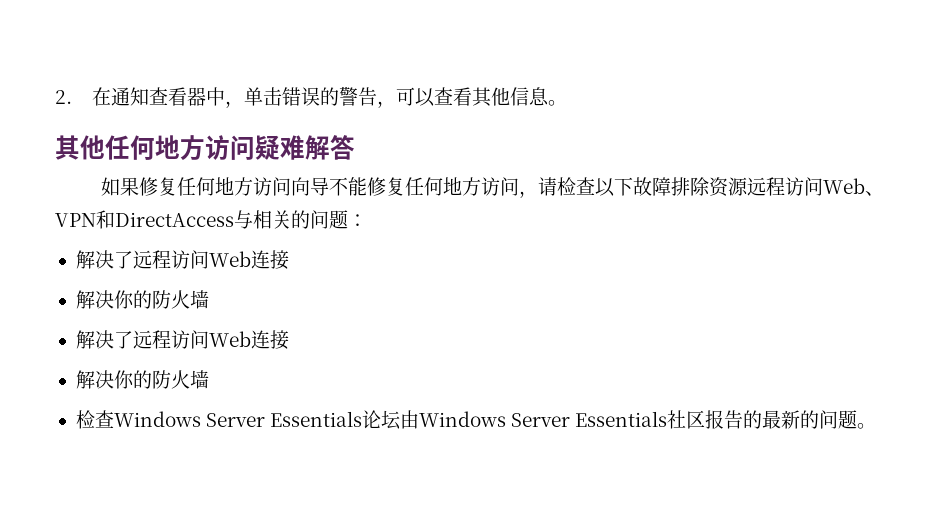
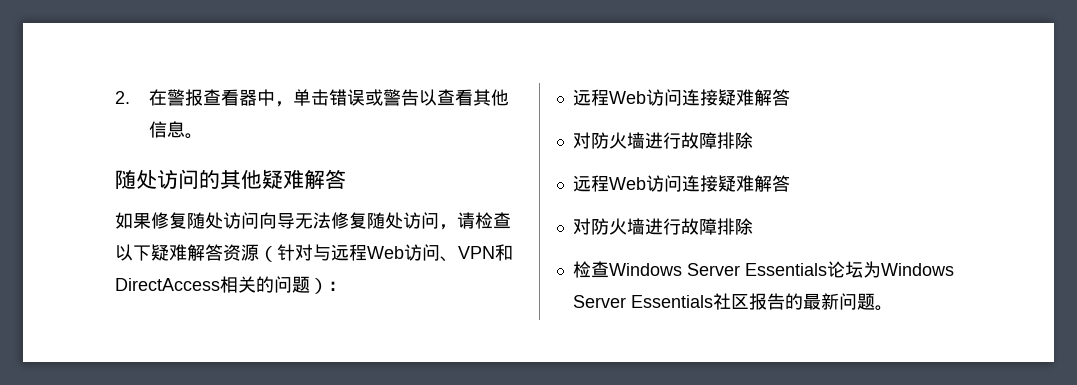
- 2.在通知查看器中，单击错误的警告，可以查看其他信息。
+ 2.在警报查看器中，单击错误或警告以查看其他信息。
- 其他任何地方访问疑难解答
+ 随处访问的其他疑难解答
- 如果修复任何地方访问向导不能修复任何地方访问，请检查以下故障排除资源远程访问Web、VPN和DirectAccess与相关的问题：
- 解决了远程访问Web连接
- 解决你的防火墙
- 解决了远程访问Web连接
- 解决你的防火墙
+ 如果修复随处访问向导无法修复随处访问，请检查以下疑难解答资源（针对与远程Web访问、VPN和DirectAccess相关的问题）：
+ 远程Web访问连接疑难解答
+ 对防火墙进行故障排除
+ 远程Web访问连接疑难解答
+ 对防火墙进行故障排除
- 检查Windows Server Essentials论坛由Windows Server Essentials社区报告的最新的问题。
+ 检查Windows Server Essentials论坛为Windows Server Essentials社区报告的最新问题。

